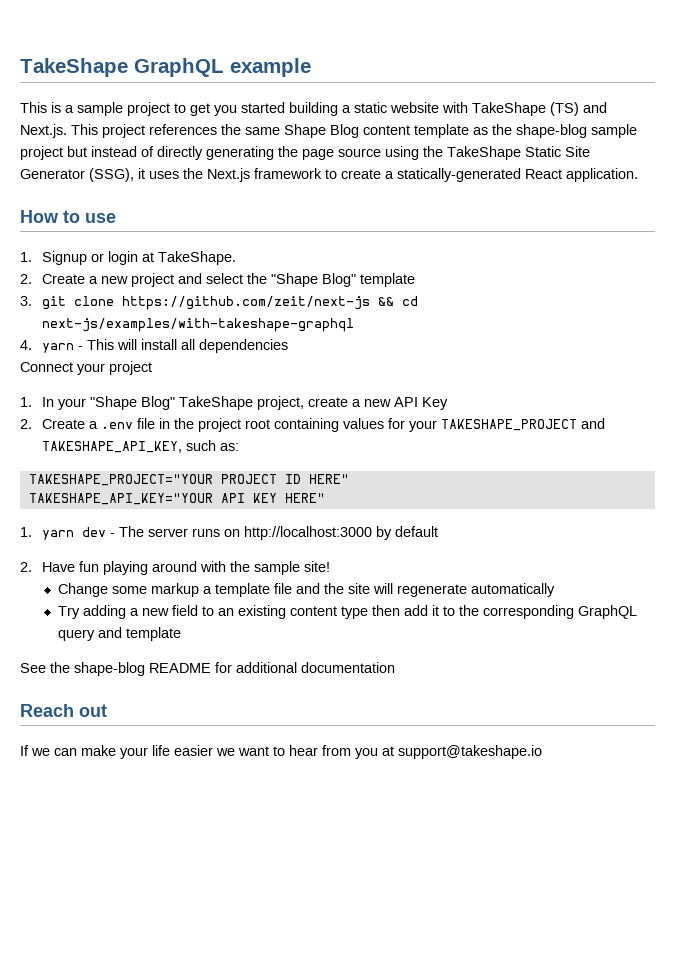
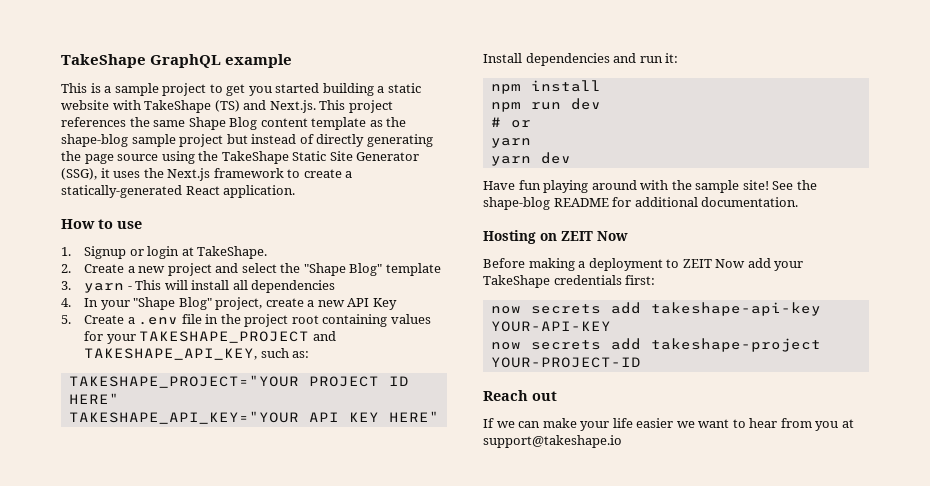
- 3. git clone https://github.com/zeit/next-js && cd next-js/examples/with-takeshape-graphql
- 4. yarn - This will install all dependencies
+ 3. yarn - This will install all dependencies
- Connect your project
- 1. In your "Shape Blog" TakeShape project, create a new API Key
+ 4. In your "Shape Blog" project, create a new API Key
- 2. Create a .env file in the project root containing values for your TAKESHAPE_PROJECT and TAKESHAPE_API_KEY, such as:
+ 5. Create a .env file in the project root containing values for your TAKESHAPE_PROJECT and TAKESHAPE_API_KEY, such as:
- 1. yarn dev - The server runs on http://localhost:3000 by default
- 2. Have fun playing around with the sample site!
- Change some markup a template file and the site will regenerate automatically
- Try adding a new field to an existing content type then add it to the corresponding GraphQL query and template
- See the shape-blog README for additional documentation
+ Install dependencies and run it:
+ npm install
+ npm run dev
+ # or
+ yarn
+ yarn dev
+ Have fun playing around with the sample site! See the shape-blog README for additional documentation.
+ Hosting on ZEIT Now
+ Before making a deployment to ZEIT Now add your TakeShape credentials first:
+ now secrets add takeshape-api-key YOUR-API-KEY
+ now secrets add takeshape-project YOUR-PROJECT-ID

